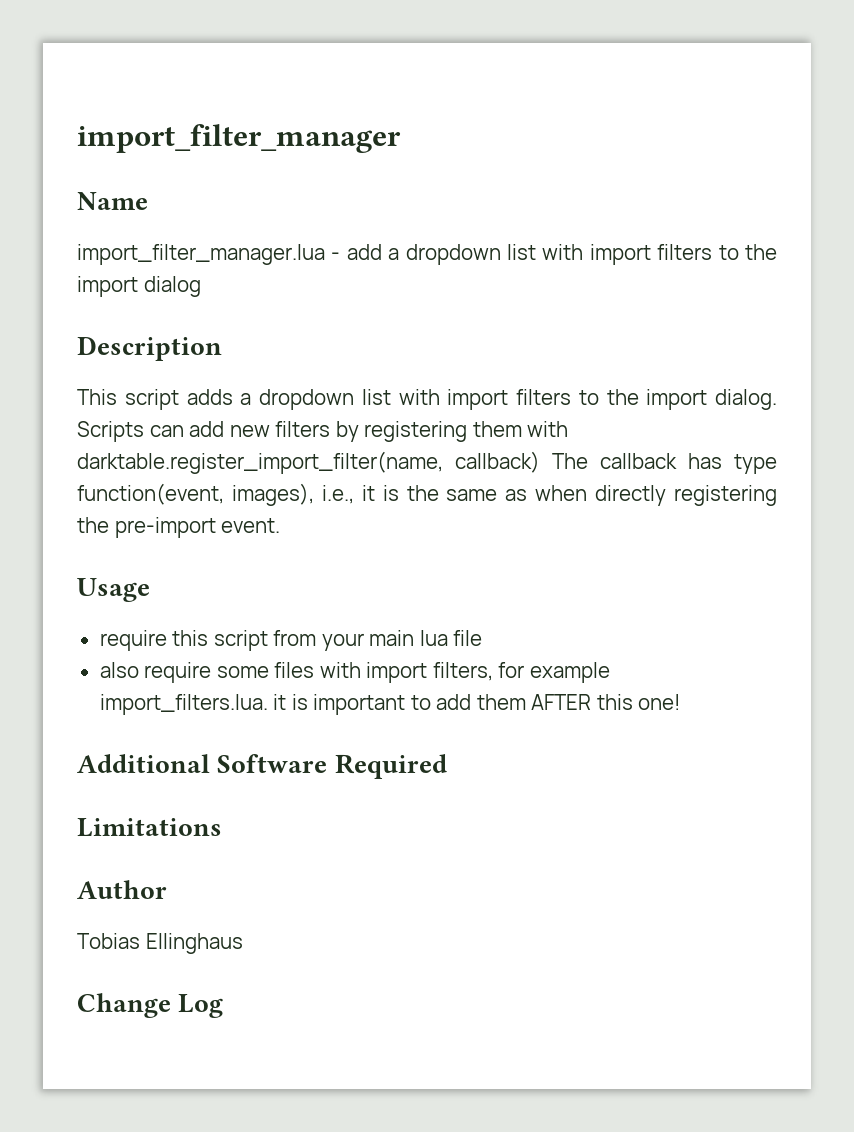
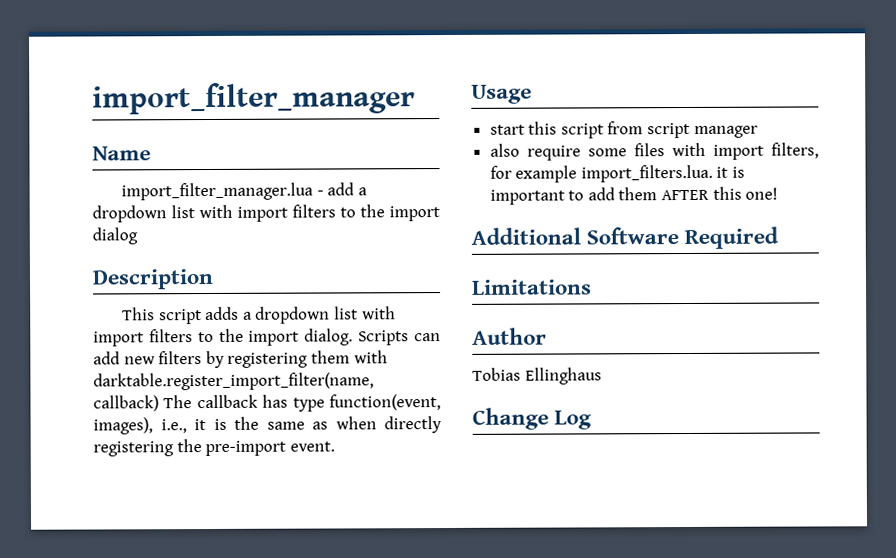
- require this script from your main lua file
+ start this script from script manager

